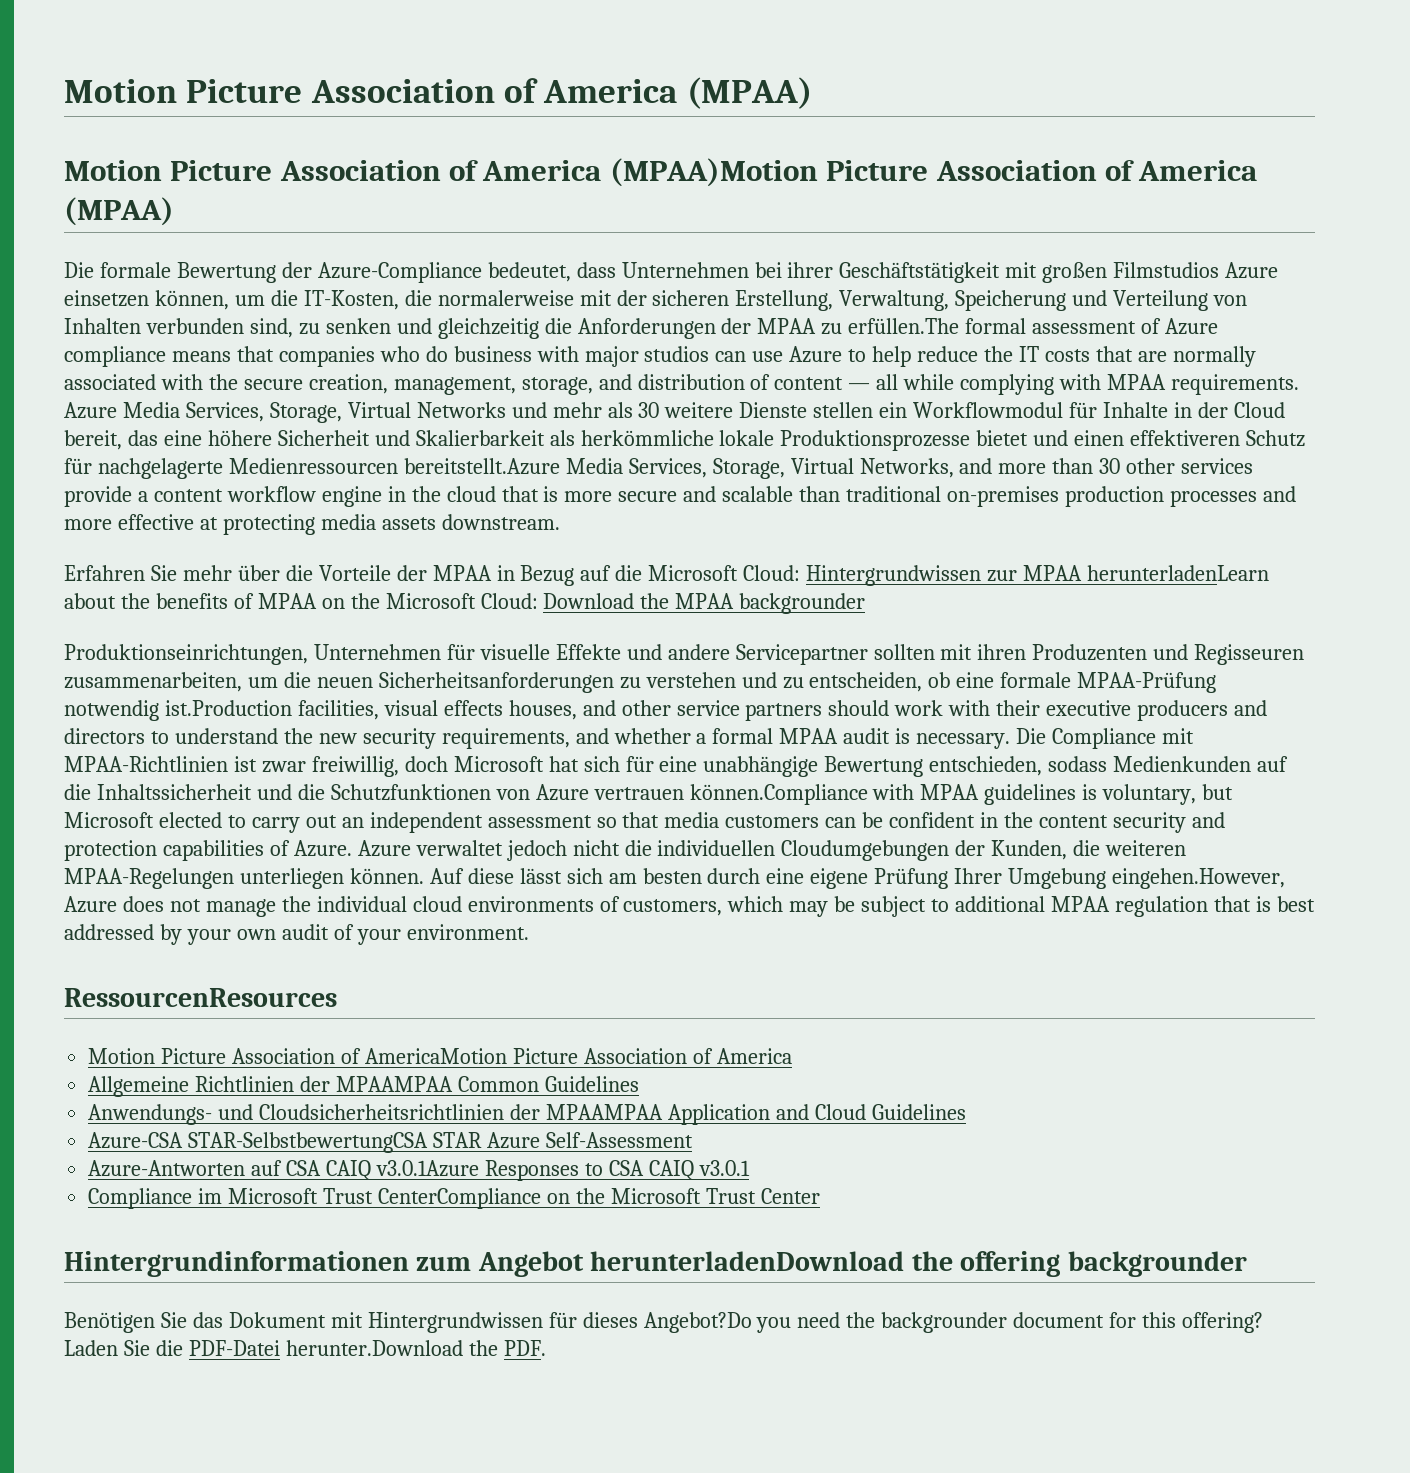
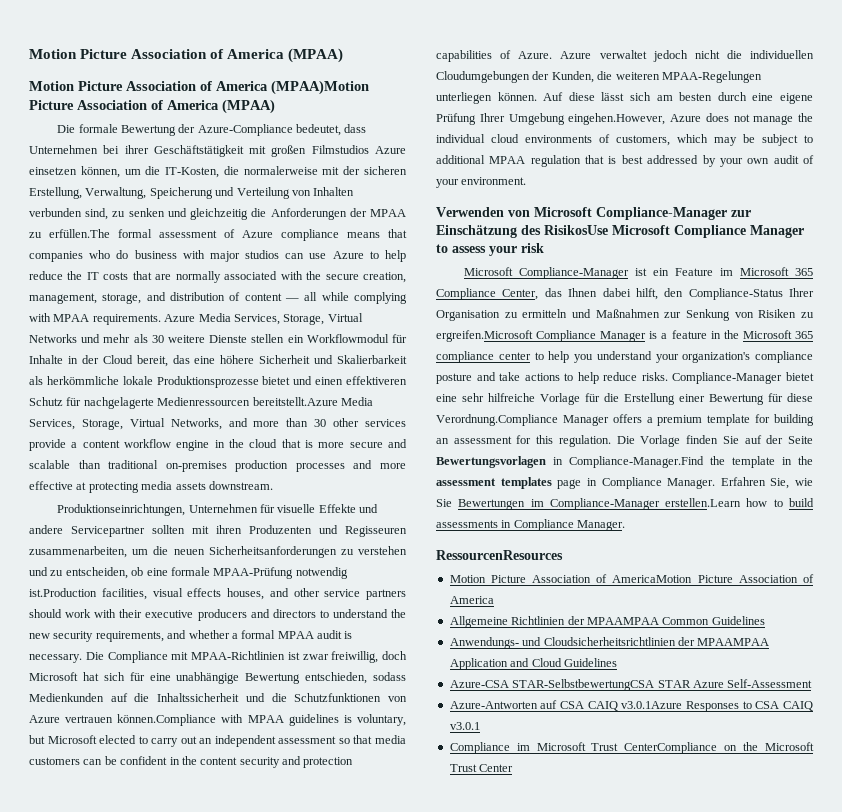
- Erfahren Sie mehr über die Vorteile der MPAA in Bezug auf die Microsoft Cloud: Hintergrundwissen zur MPAA herunterladenLearn about the benefits of MPAA on the Microsoft Cloud: Download the MPAA backgrounder
+ Verwenden von Microsoft Compliance-Manager zur Einschätzung des RisikosUse Microsoft Compliance Manager to assess your risk
+ Microsoft Compliance-Manager ist ein Feature im Microsoft 365 Compliance Center, das Ihnen dabei hilft, den Compliance-Status Ihrer Organisation zu ermitteln und Maßnahmen zur Senkung von Risiken zu ergreifen.Microsoft Compliance Manager is a feature in the Microsoft 365 compliance center to help you understand your organization's compliance posture and take actions to help reduce risks. Compliance-Manager bietet eine sehr hilfreiche Vorlage für die Erstellung einer Bewertung für diese Verordnung.Compliance Manager offers a premium template for building an assessment for this regulation. Die Vorlage finden Sie auf der Seite Bewertungsvorlagen in Compliance-Manager.Find the template in the assessment templates page in Compliance Manager. Erfahren Sie, wie Sie Bewertungen im Compliance-Manager erstellen.Learn how to build assessments in Compliance Manager.
- Hintergrundinformationen zum Angebot herunterladenDownload the offering backgrounder
- Benötigen Sie das Dokument mit Hintergrundwissen für dieses Angebot?Do you need the backgrounder document for this offering? Laden Sie die PDF-Datei herunter.Download the PDF.

